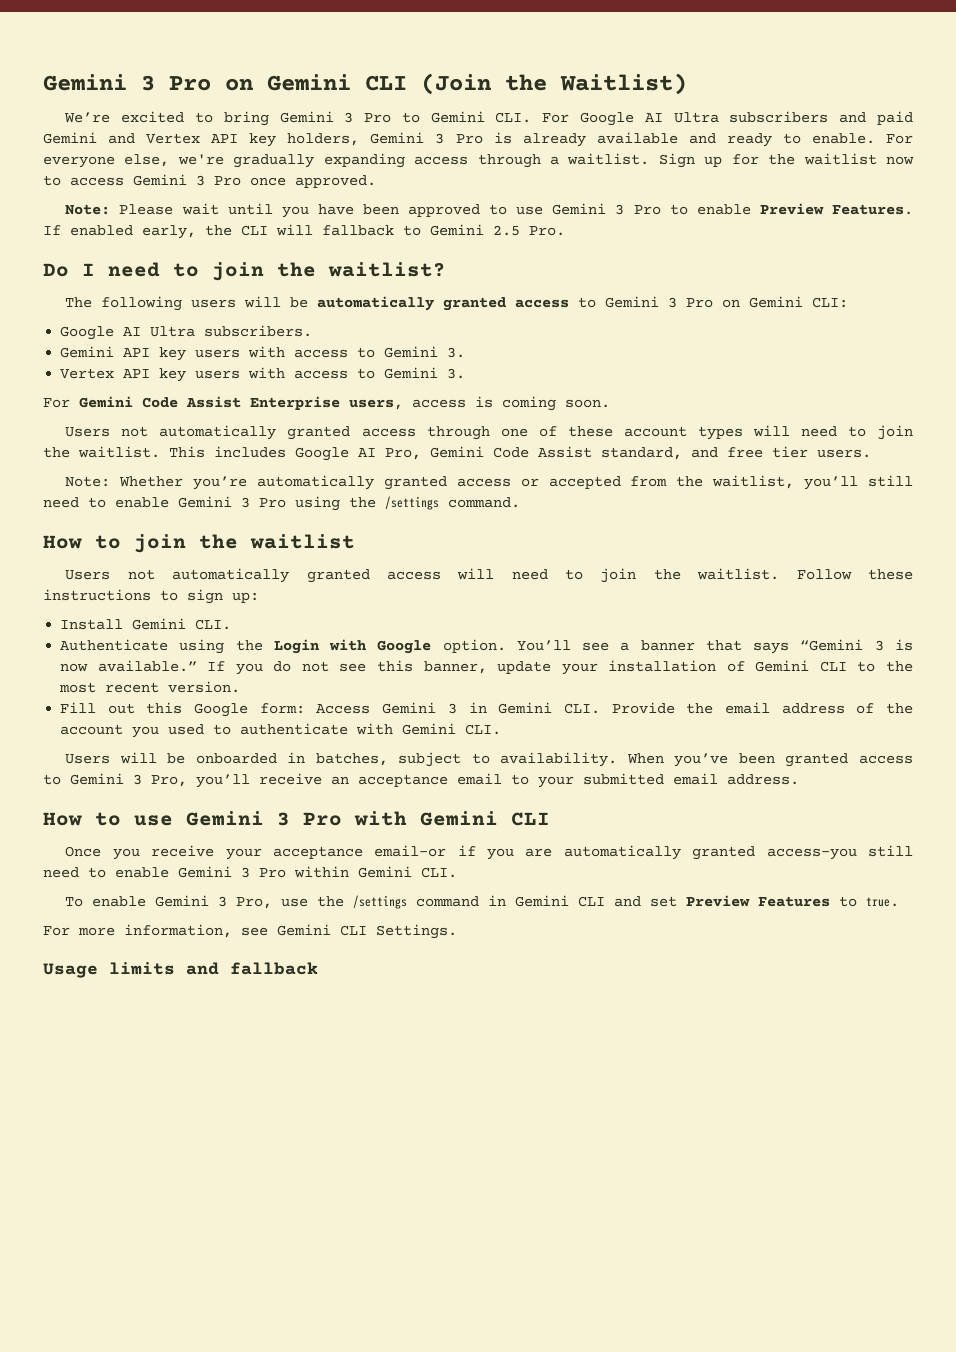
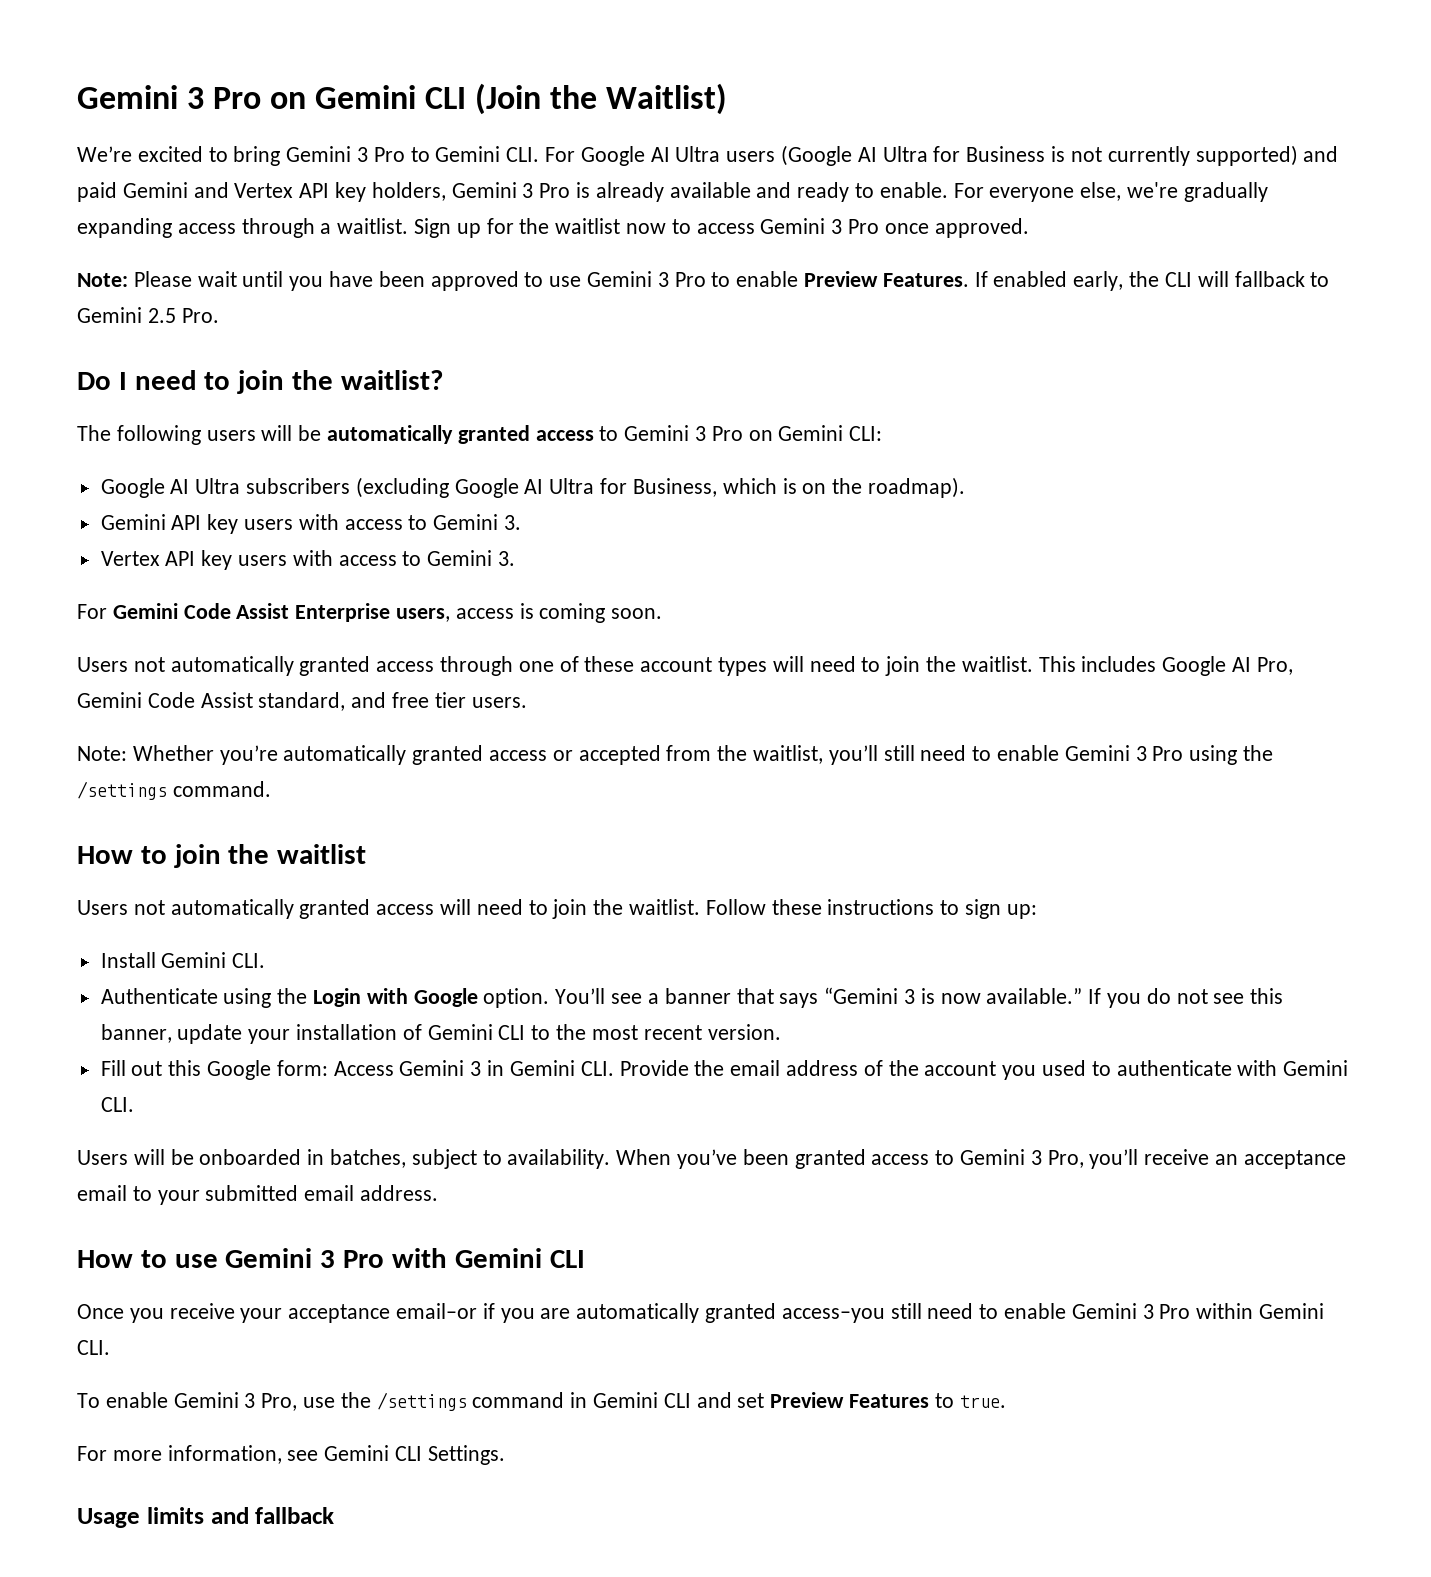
- We’re excited to bring Gemini 3 Pro to Gemini CLI. For Google AI Ultra subscribers and paid Gemini and Vertex API key holders, Gemini 3 Pro is already available and ready to enable.
+ We’re excited to bring Gemini 3 Pro to Gemini CLI. For Google AI Ultra users (Google AI Ultra for Business is not currently supported) and paid Gemini and Vertex API key holders, Gemini 3 Pro is already available and ready to enable.
- Google AI Ultra subscribers.
+ Google AI Ultra subscribers (excluding Google AI Ultra for Business, which is on the roadmap).

